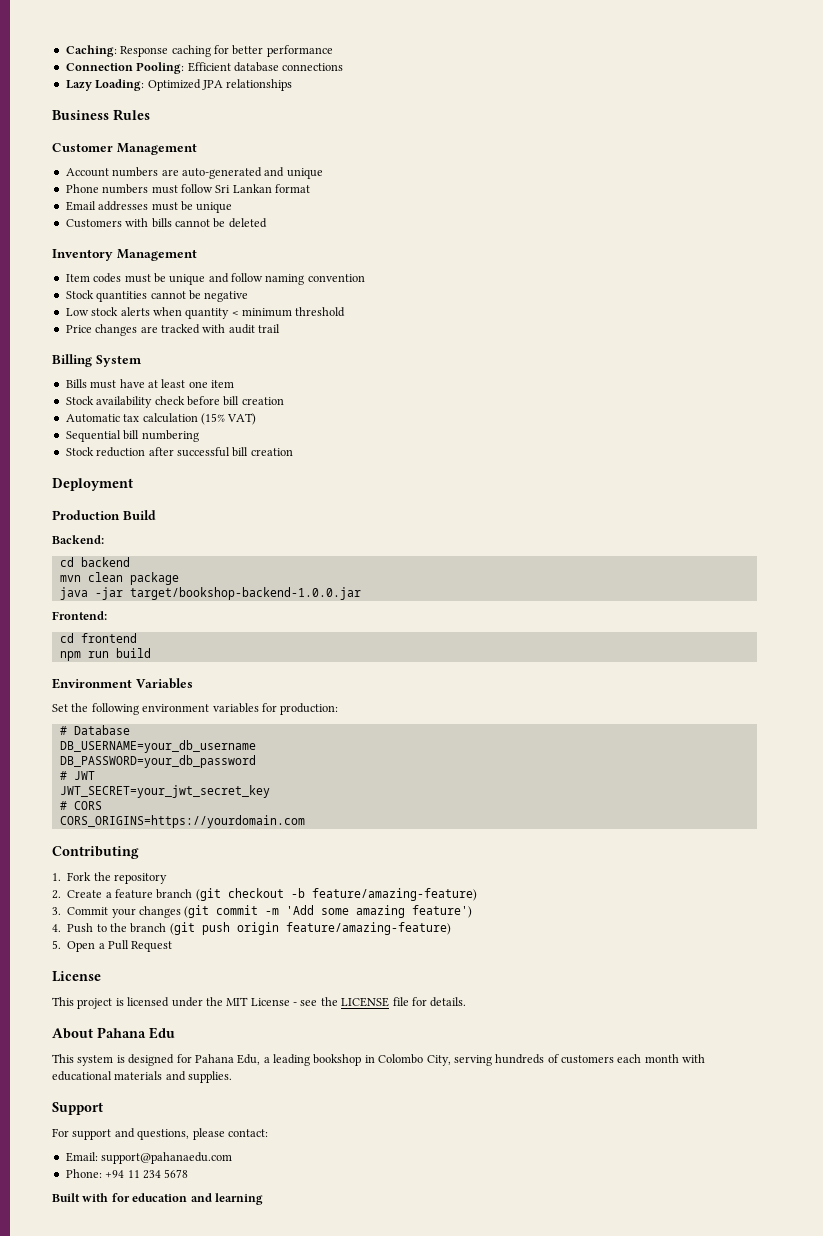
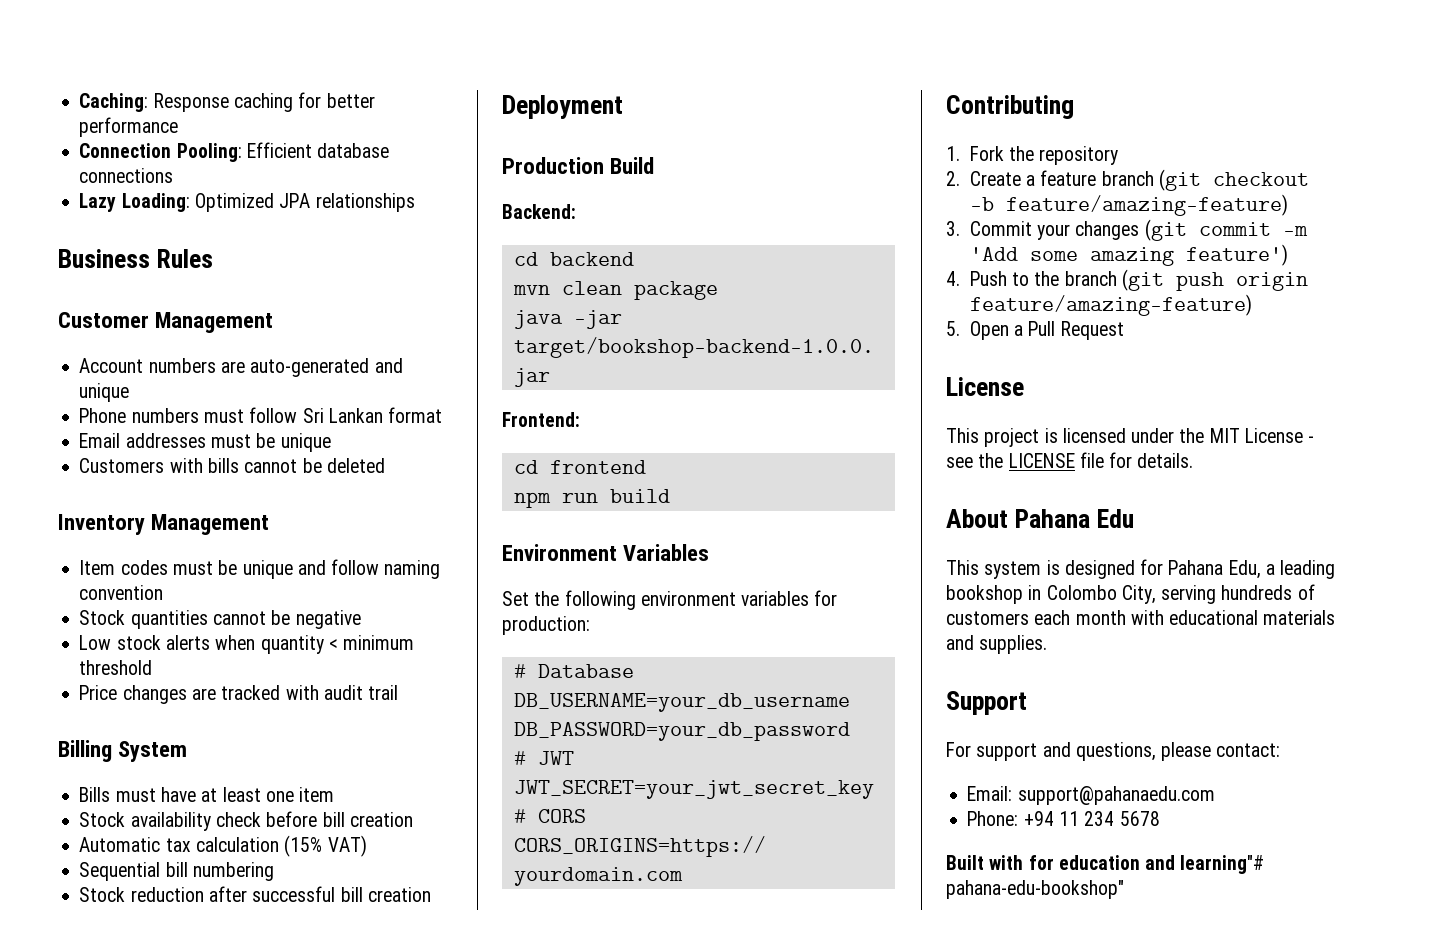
- Built with for education and learning
+ Built with for education and learning"# pahana-edu-bookshop"

